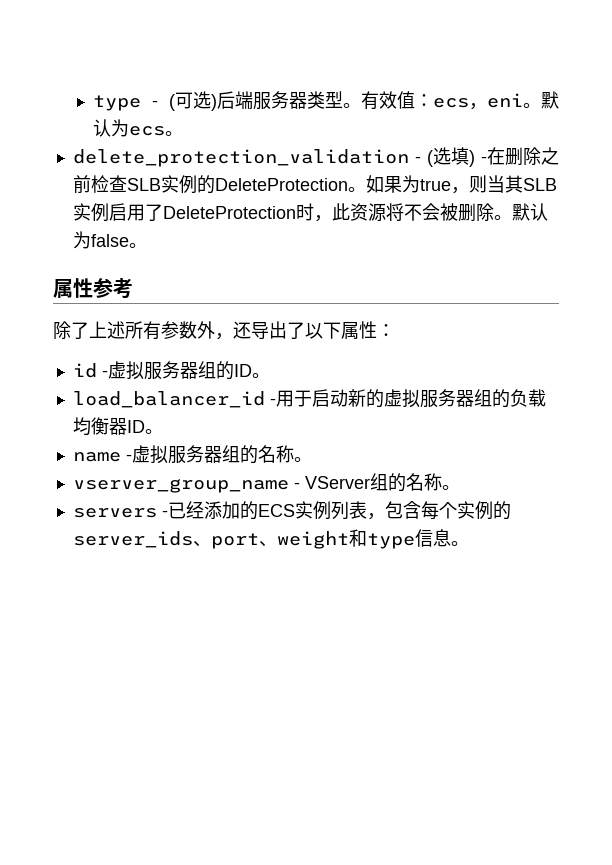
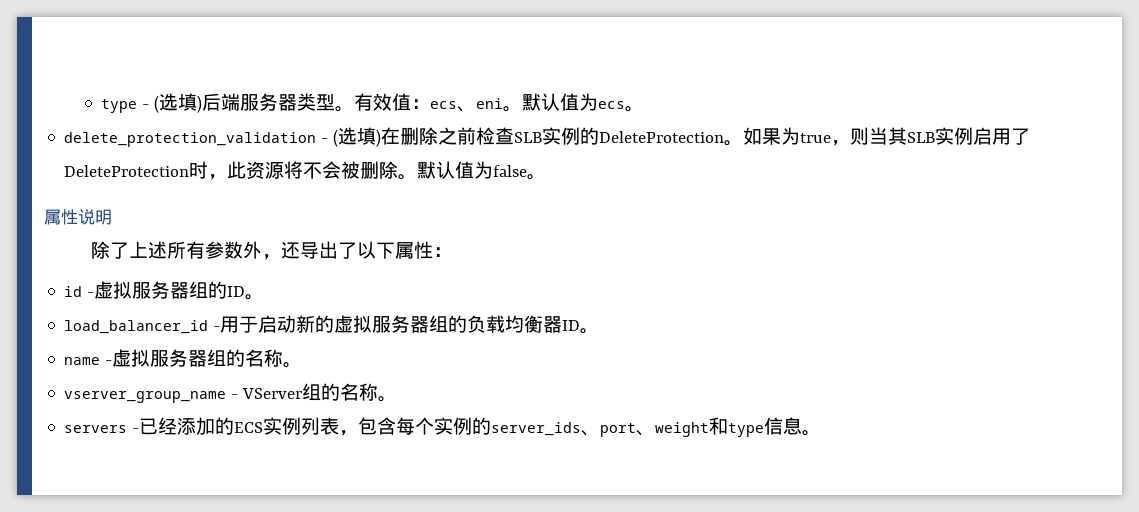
- type - (可选)后端服务器类型。
+ type - (选填)后端服务器类型。
- 有效值：ecs，eni。
+ 有效值：ecs、eni。
- 默认为ecs。
+ 默认值为ecs。
- delete_protection_validation - (选填) -在删除之前检查SLB实例的DeleteProtection。
+ delete_protection_validation - (选填)在删除之前检查SLB实例的DeleteProtection。
- 默认为false。
+ 默认值为false。
- 属性参考
+ 属性说明

